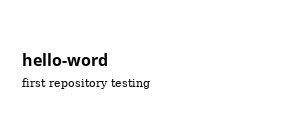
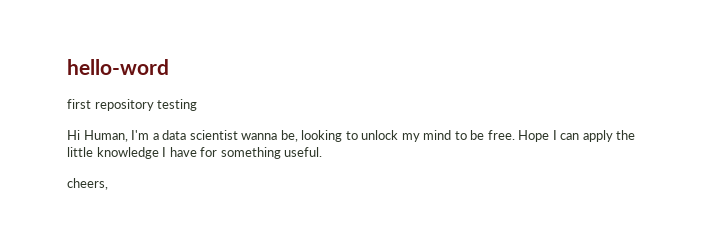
+ Hi Human, I'm a data scientist wanna be, looking to unlock my mind to be free. Hope I can apply the little knowledge I have for something useful.
+ cheers,

